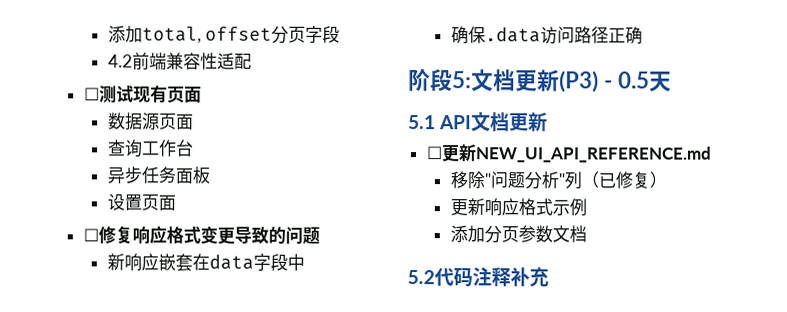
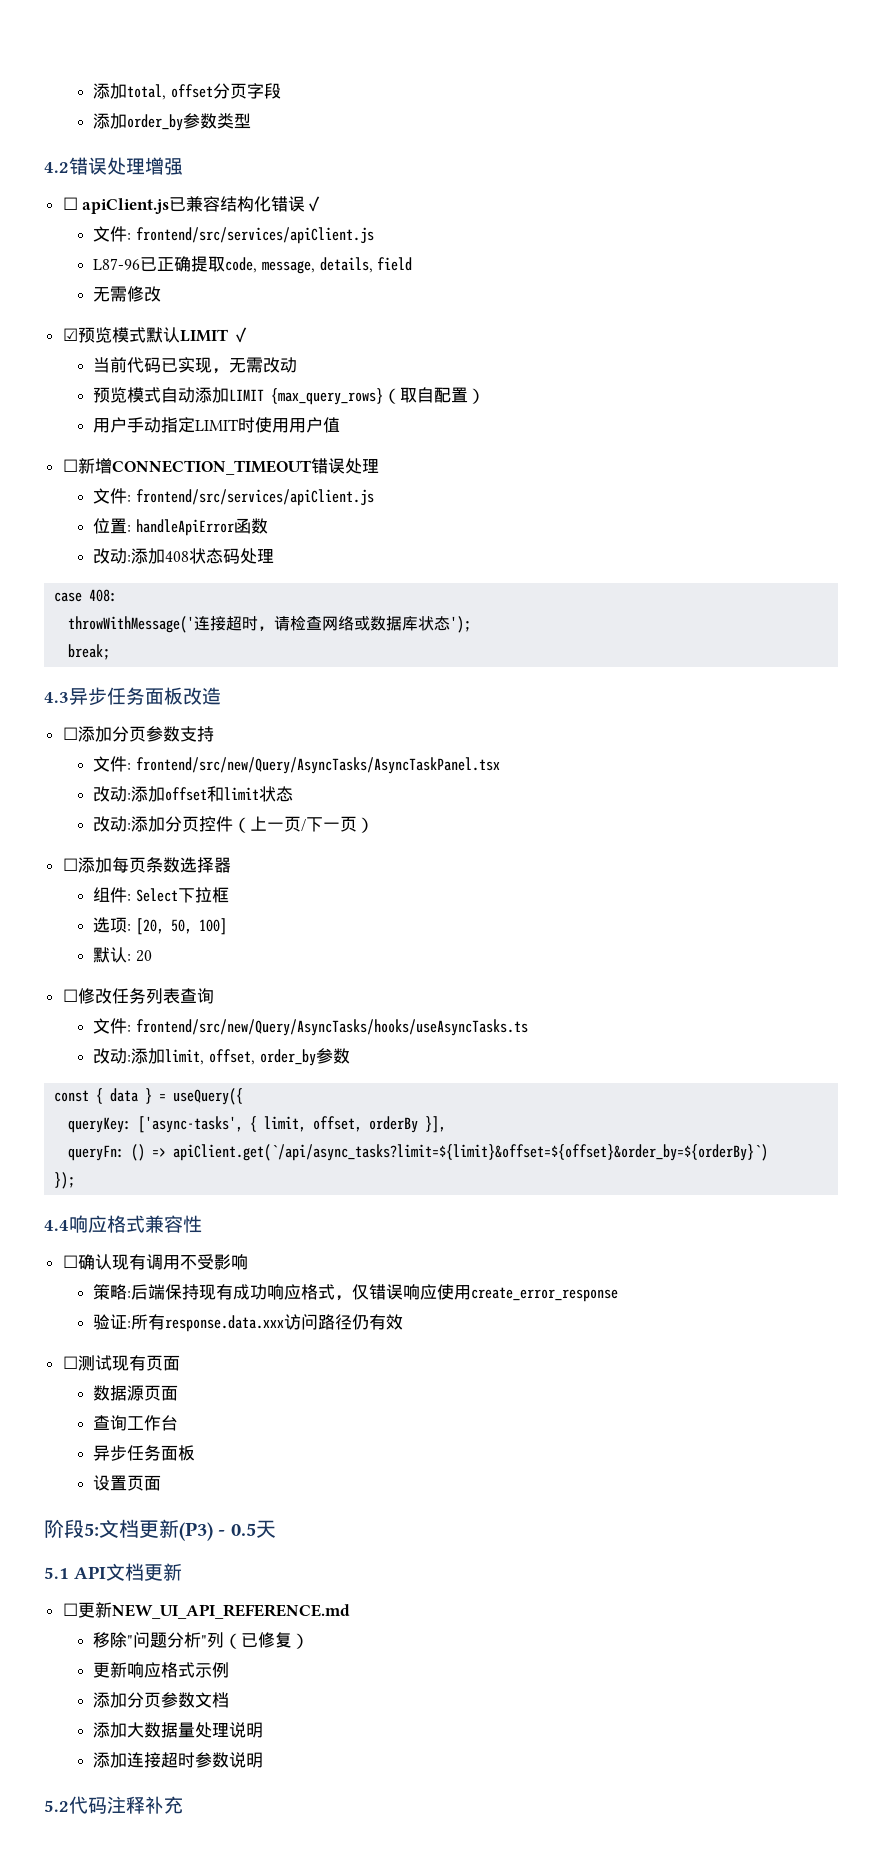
- 4.2前端兼容性适配
+ 添加order_by参数类型
+ 4.2错误处理增强
+ ☐ apiClient.js已兼容结构化错误✓
+ 文件: frontend/src/services/apiClient.js
+ L87-96已正确提取code, message, details, field
+ 无需修改
+ ☑预览模式默认LIMIT ✓
+ 当前代码已实现，无需改动
+ 预览模式自动添加LIMIT {max_query_rows}（取自配置）
+ 用户手动指定LIMIT时使用用户值
+ ☐新增CONNECTION_TIMEOUT错误处理
+ 文件: frontend/src/services/apiClient.js
+ 位置: handleApiError函数
+ 改动:添加408状态码处理
+ case 408:
+ throwWithMessage('连接超时，请检查网络或数据库状态');
+ break;
+ 4.3异步任务面板改造
+ ☐添加分页参数支持
+ 文件: frontend/src/new/Query/AsyncTasks/AsyncTaskPanel.tsx
+ 改动:添加offset和limit状态
+ 改动:添加分页控件（上一页/下一页）
+ ☐添加每页条数选择器
+ 组件: Select下拉框
+ 选项: [20, 50, 100]
+ 默认: 20
+ ☐修改任务列表查询
+ 文件: frontend/src/new/Query/AsyncTasks/hooks/useAsyncTasks.ts
+ 改动:添加limit, offset, order_by参数
+ const { data } = useQuery({
+ queryKey: ['async-tasks', { limit, offset, orderBy }],
+ queryFn: () => apiClient.get(`/api/async_tasks?limit=${limit}&offset=${offset}&order_by=${orderBy}`)
+ });
+ 4.4响应格式兼容性
+ ☐确认现有调用不受影响
+ 策略:后端保持现有成功响应格式，仅错误响应使用create_error_response
+ 验证:所有response.data.xxx访问路径仍有效
- ☐修复响应格式变更导致的问题
- 新响应嵌套在data字段中
- 确保.data访问路径正确
+ 添加大数据量处理说明
+ 添加连接超时参数说明

